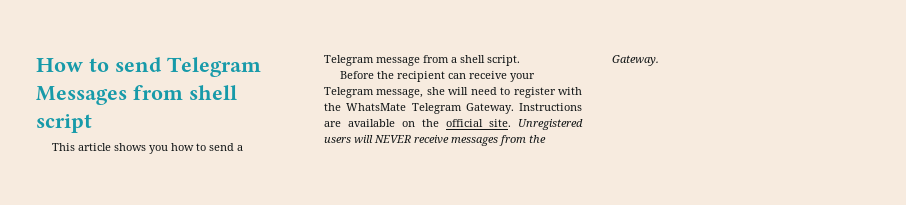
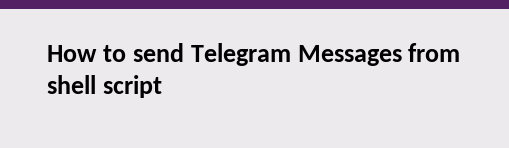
- This article shows you how to send a Telegram message from a shell script.
- Before the recipient can receive your Telegram message, she will need to register with the WhatsMate Telegram Gateway. Instructions are available on the official site. Unregistered users will NEVER receive messages from the Gateway.

